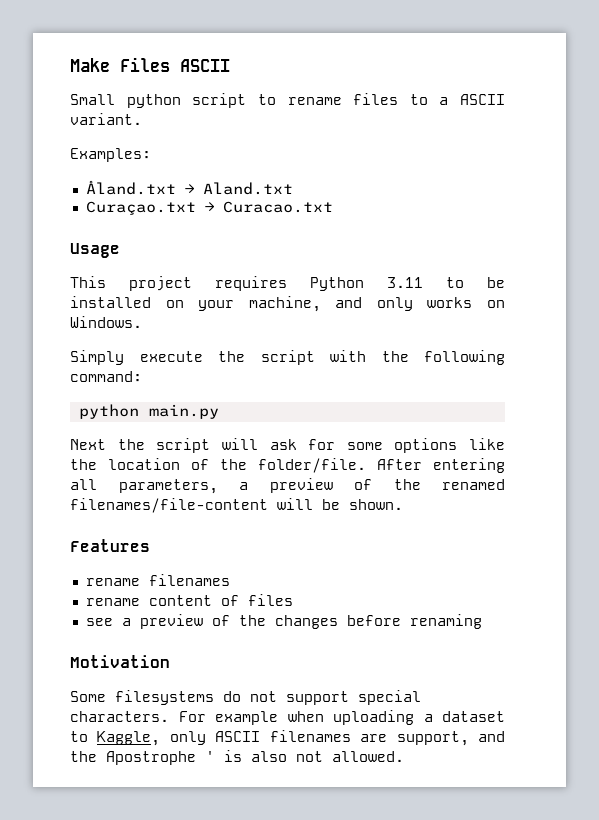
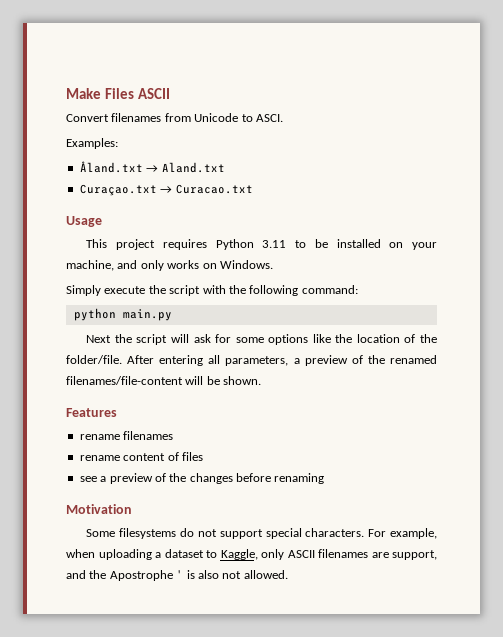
- Small python script to rename files to a ASCII variant.
+ Convert filenames from Unicode to ASCI.
- For example when uploading a dataset to Kaggle, only ASCII filenames are support, and the Apostrophe ' is also not allowed.
+ For example, when uploading a dataset to Kaggle, only ASCII filenames are support, and the Apostrophe ' is also not allowed.

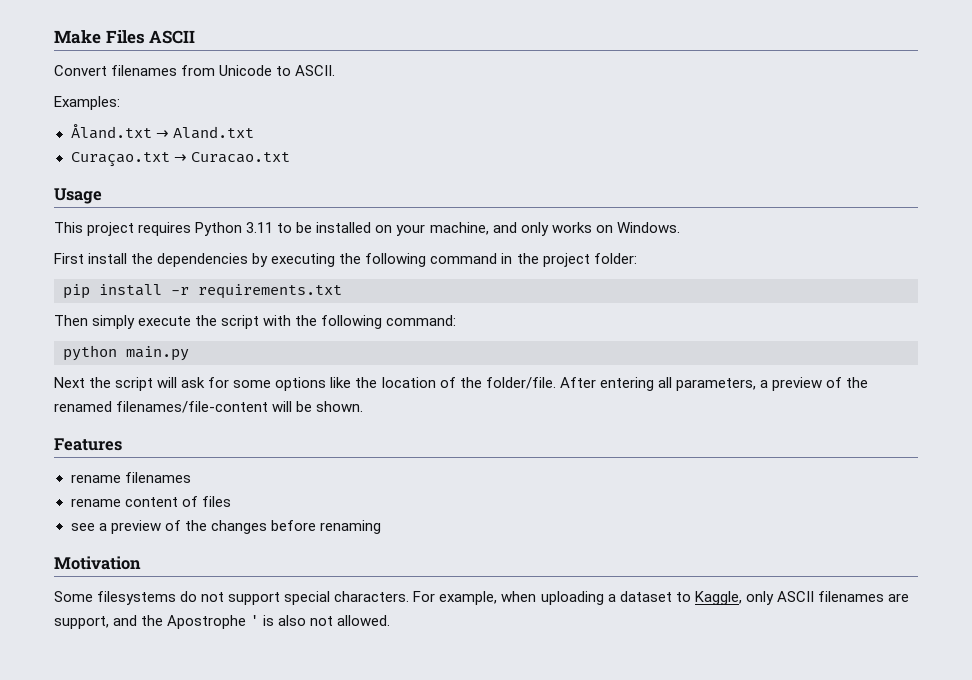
- Convert filenames from Unicode to ASCI.
+ Convert filenames from Unicode to ASCII.
- Simply execute the script with the following command:
+ First install the dependencies by executing the following command in the project folder:
+ pip install -r requirements.txt
+ Then simply execute the script with the following command:

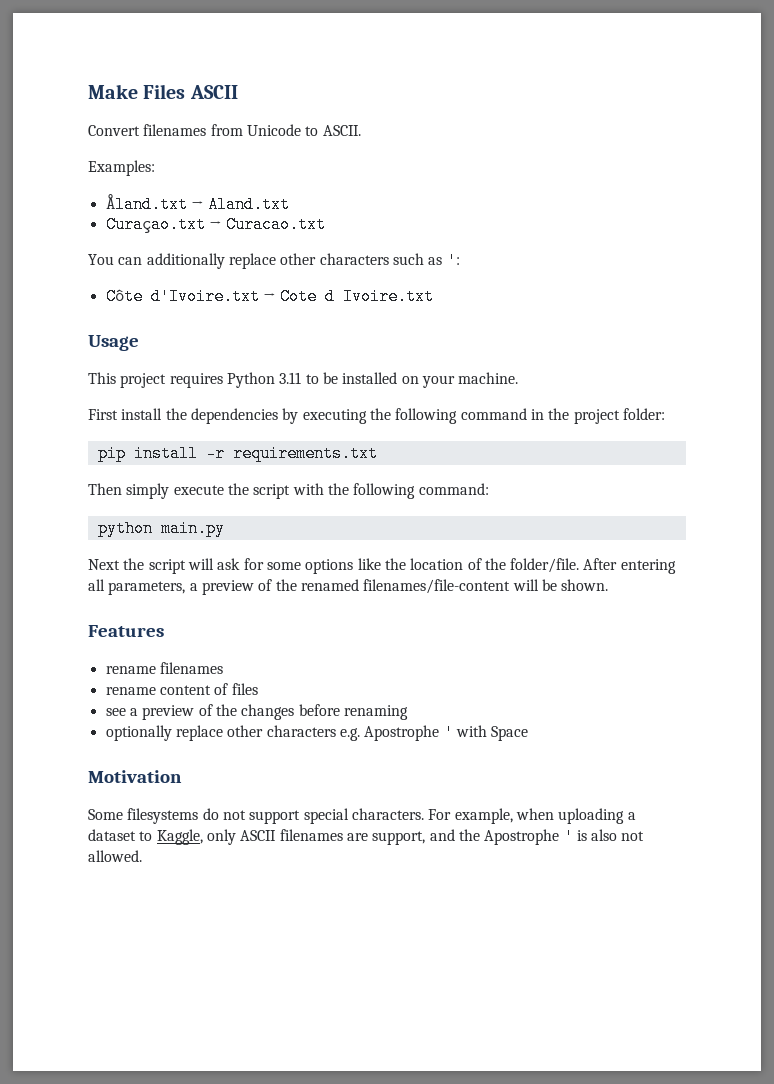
+ You can additionally replace other characters such as ':
+ Côte d'Ivoire.txt → Cote d Ivoire.txt
- This project requires Python 3.11 to be installed on your machine, and only works on Windows.
+ This project requires Python 3.11 to be installed on your machine.
+ optionally replace other characters e.g. Apostrophe ' with Space

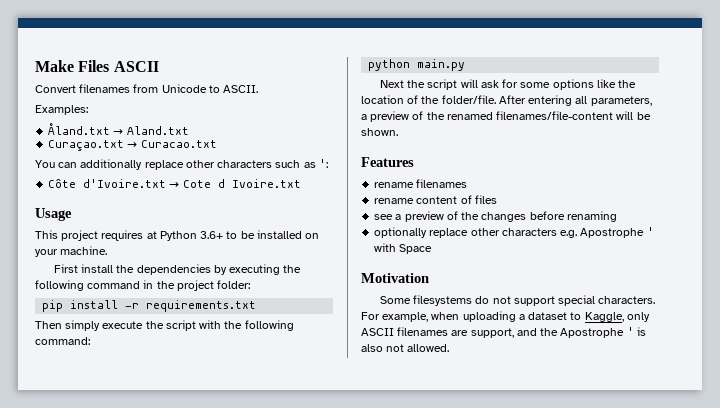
- This project requires Python 3.11 to be installed on your machine.
+ This project requires at Python 3.6+ to be installed on your machine.

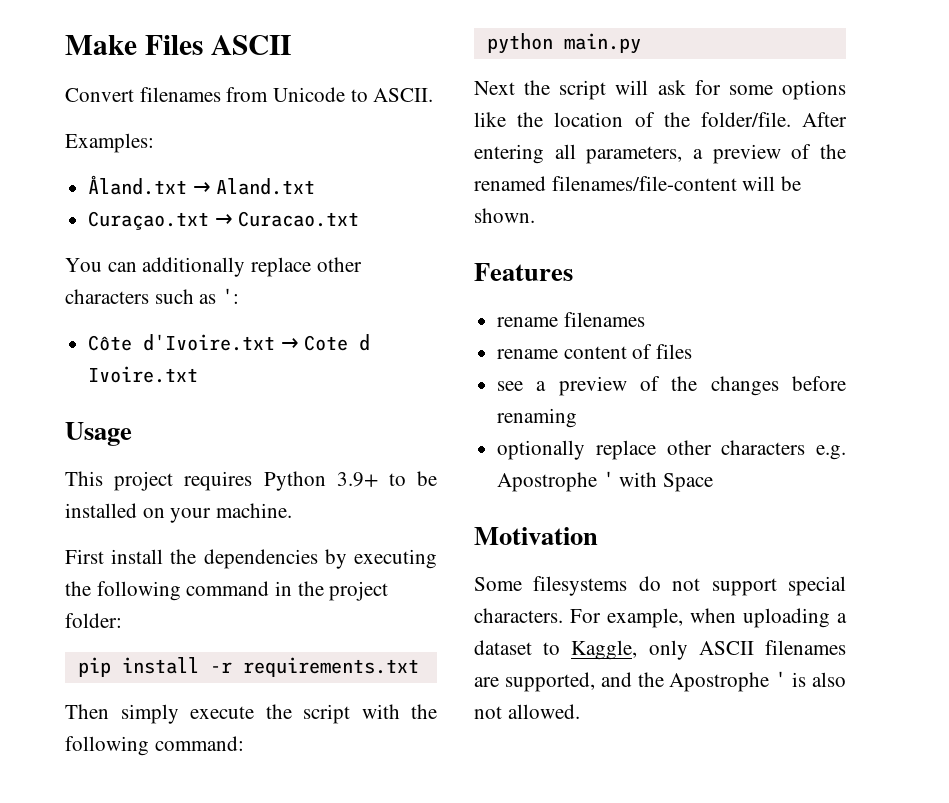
- This project requires at Python 3.6+ to be installed on your machine.
+ This project requires Python 3.9+ to be installed on your machine.
- For example, when uploading a dataset to Kaggle, only ASCII filenames are support, and the Apostrophe ' is also not allowed.
+ For example, when uploading a dataset to Kaggle, only ASCII filenames are supported, and the Apostrophe ' is also not allowed.

